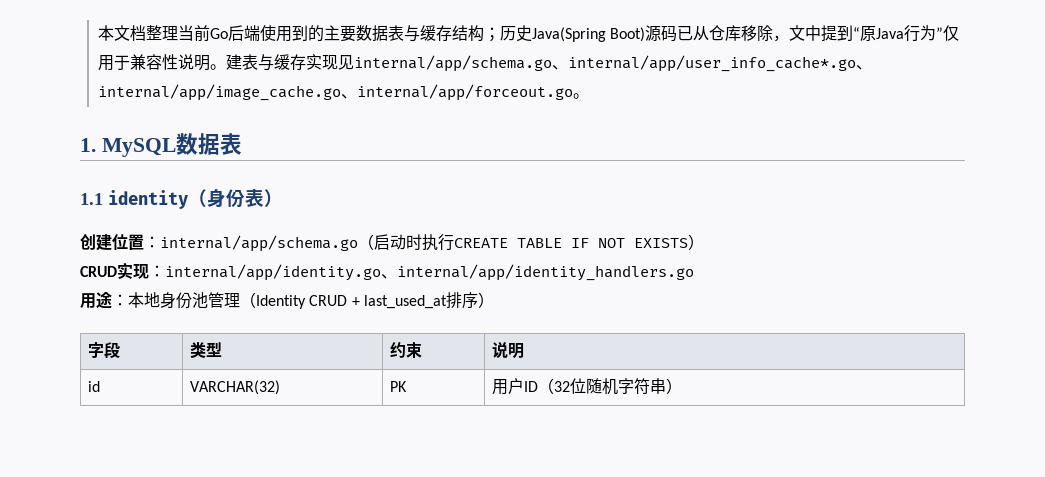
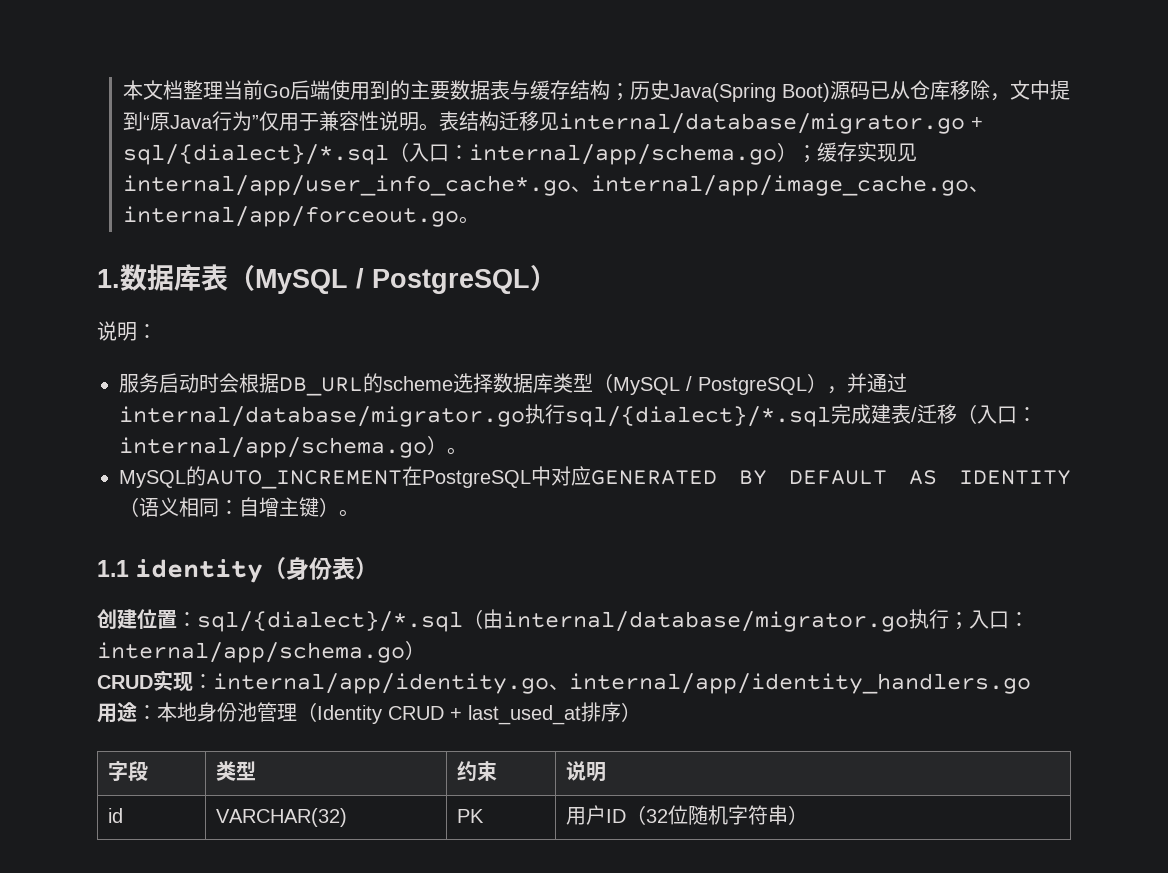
- 建表与缓存实现见internal/app/schema.go、internal/app/user_info_cache*.go、internal/app/image_cache.go、internal/app/forceout.go。
+ 表结构迁移见internal/database/migrator.go + sql/{dialect}/*.sql（入口：internal/app/schema.go）；缓存实现见internal/app/user_info_cache*.go、internal/app/image_cache.go、internal/app/forceout.go。
- 1. MySQL数据表
+ 1.数据库表（MySQL / PostgreSQL）
+ 说明：
+ 服务启动时会根据DB_URL的scheme选择数据库类型（MySQL / PostgreSQL），并通过internal/database/migrator.go执行sql/{dialect}/*.sql完成建表/迁移（入口：internal/app/schema.go）。
+ MySQL的AUTO_INCREMENT在PostgreSQL中对应GENERATED BY DEFAULT AS IDENTITY（语义相同：自增主键）。
- 创建位置：internal/app/schema.go（启动时执行CREATE TABLE IF NOT EXISTS）
+ 创建位置：sql/{dialect}/*.sql（由internal/database/migrator.go执行；入口：internal/app/schema.go）

